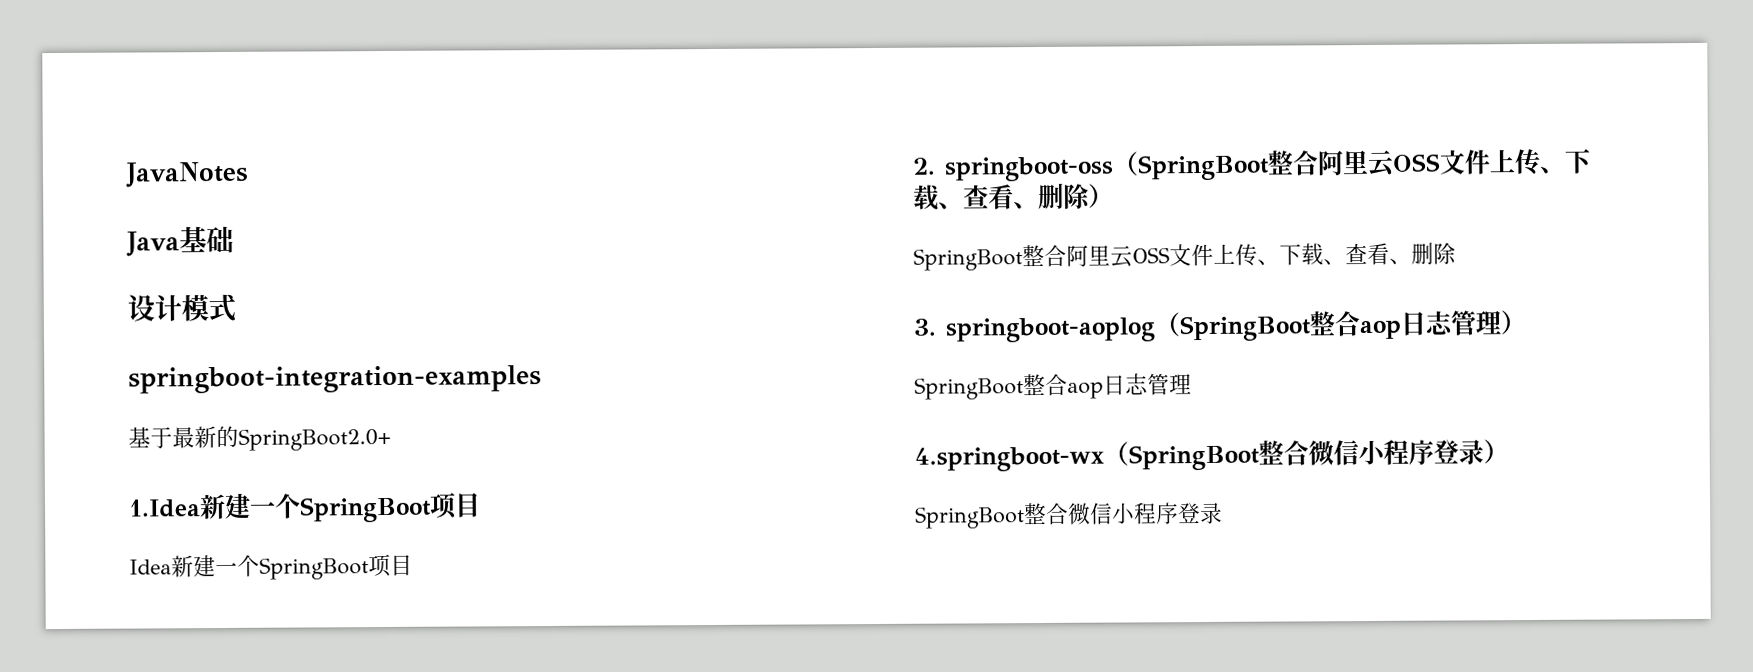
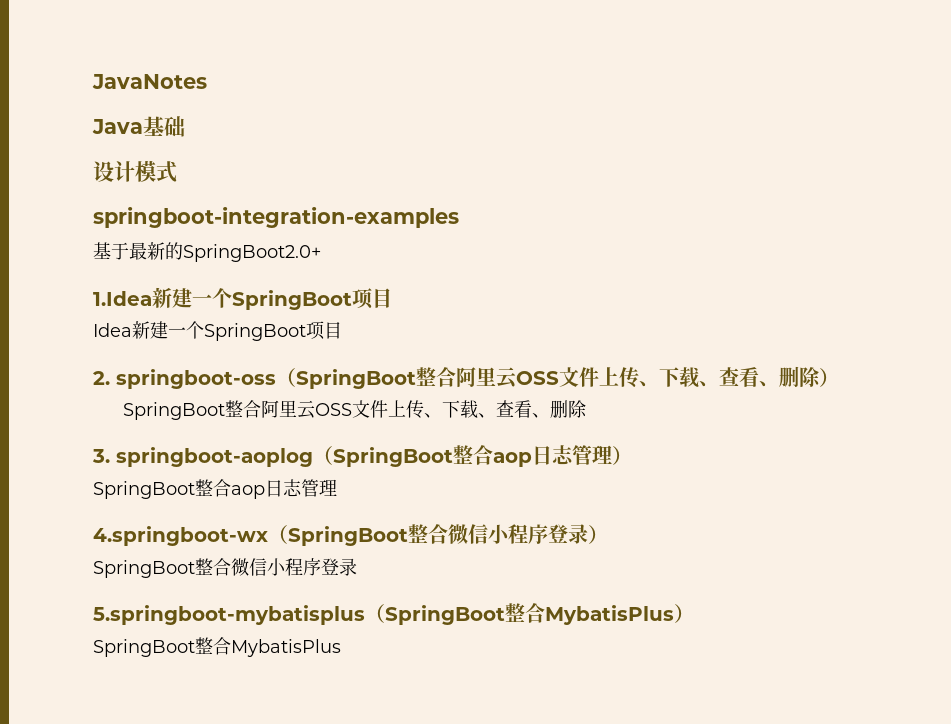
+ 5.springboot-mybatisplus（SpringBoot整合MybatisPlus）
+ SpringBoot整合MybatisPlus

